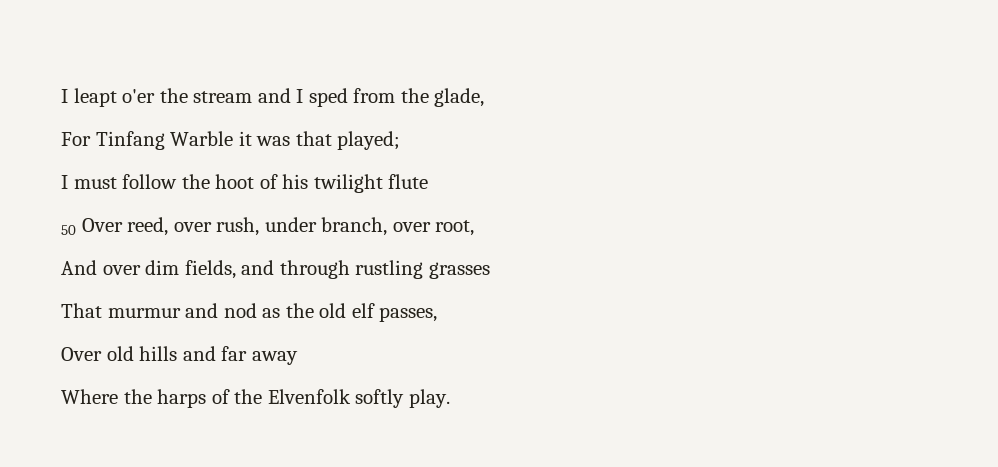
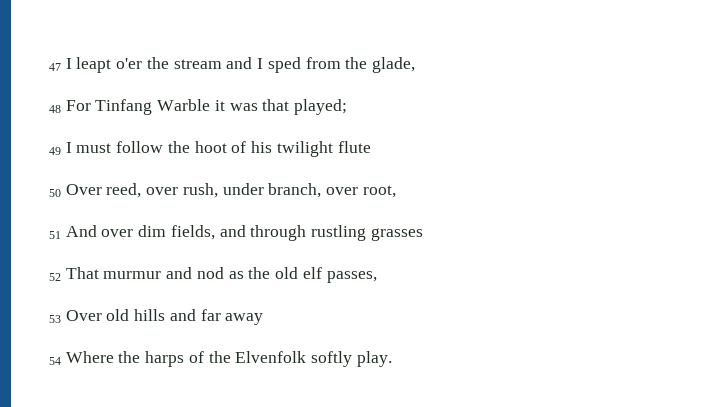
- I leapt o'er the stream and I sped from the glade,
+ 47 I leapt o'er the stream and I sped from the glade,
- For Tinfang Warble it was that played;
+ 48 For Tinfang Warble it was that played;
- I must follow the hoot of his twilight flute
+ 49 I must follow the hoot of his twilight flute
- And over dim fields, and through rustling grasses
+ 51 And over dim fields, and through rustling grasses
- That murmur and nod as the old elf passes,
+ 52 That murmur and nod as the old elf passes,
- Over old hills and far away
+ 53 Over old hills and far away
- Where the harps of the Elvenfolk softly play.
+ 54 Where the harps of the Elvenfolk softly play.

